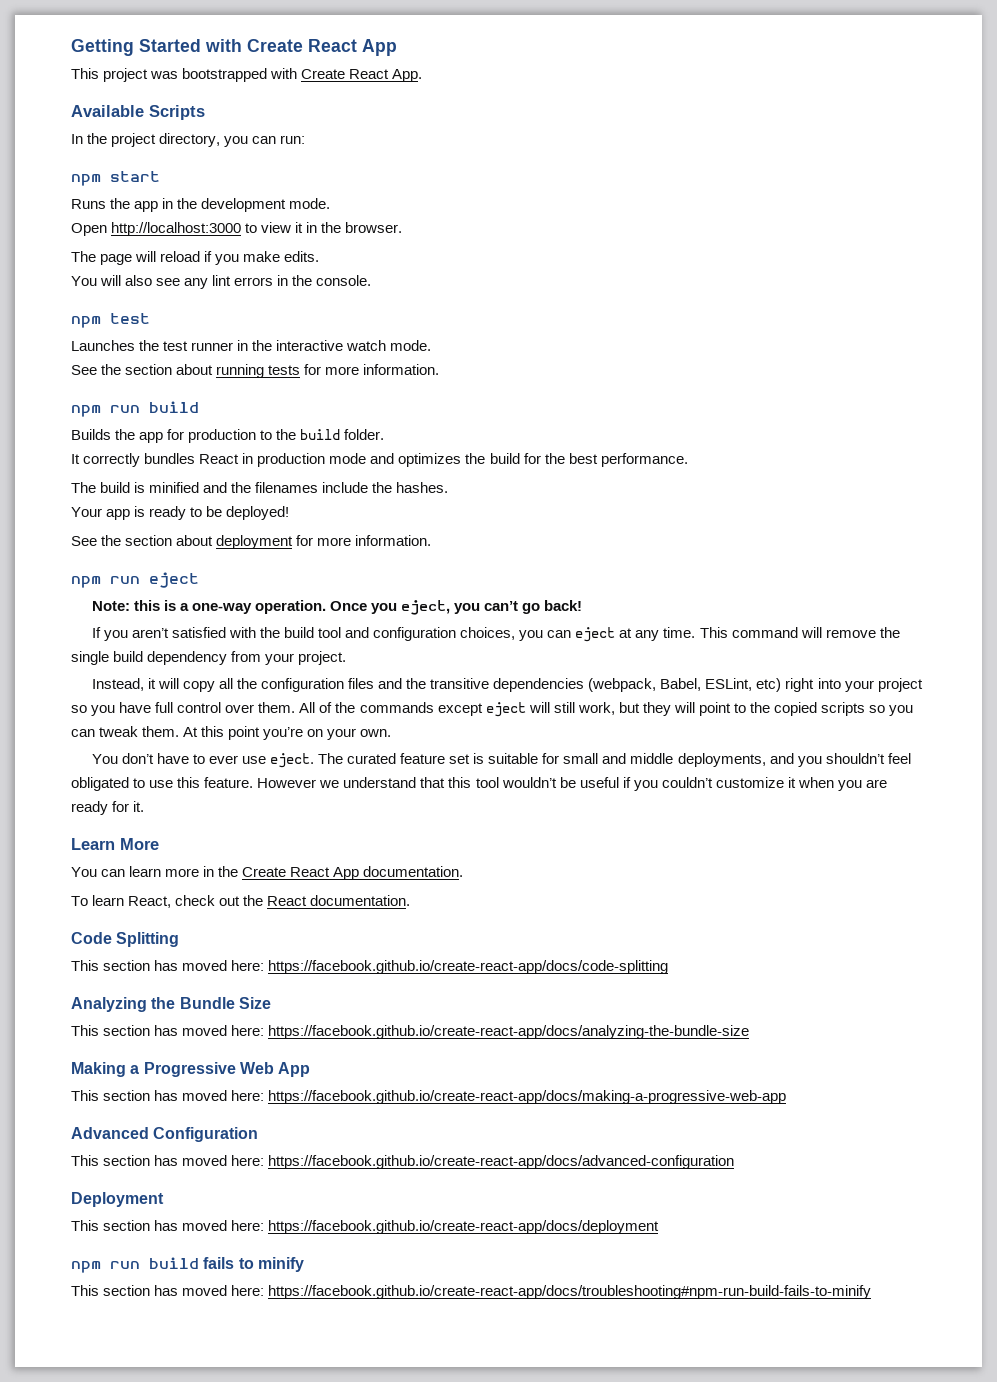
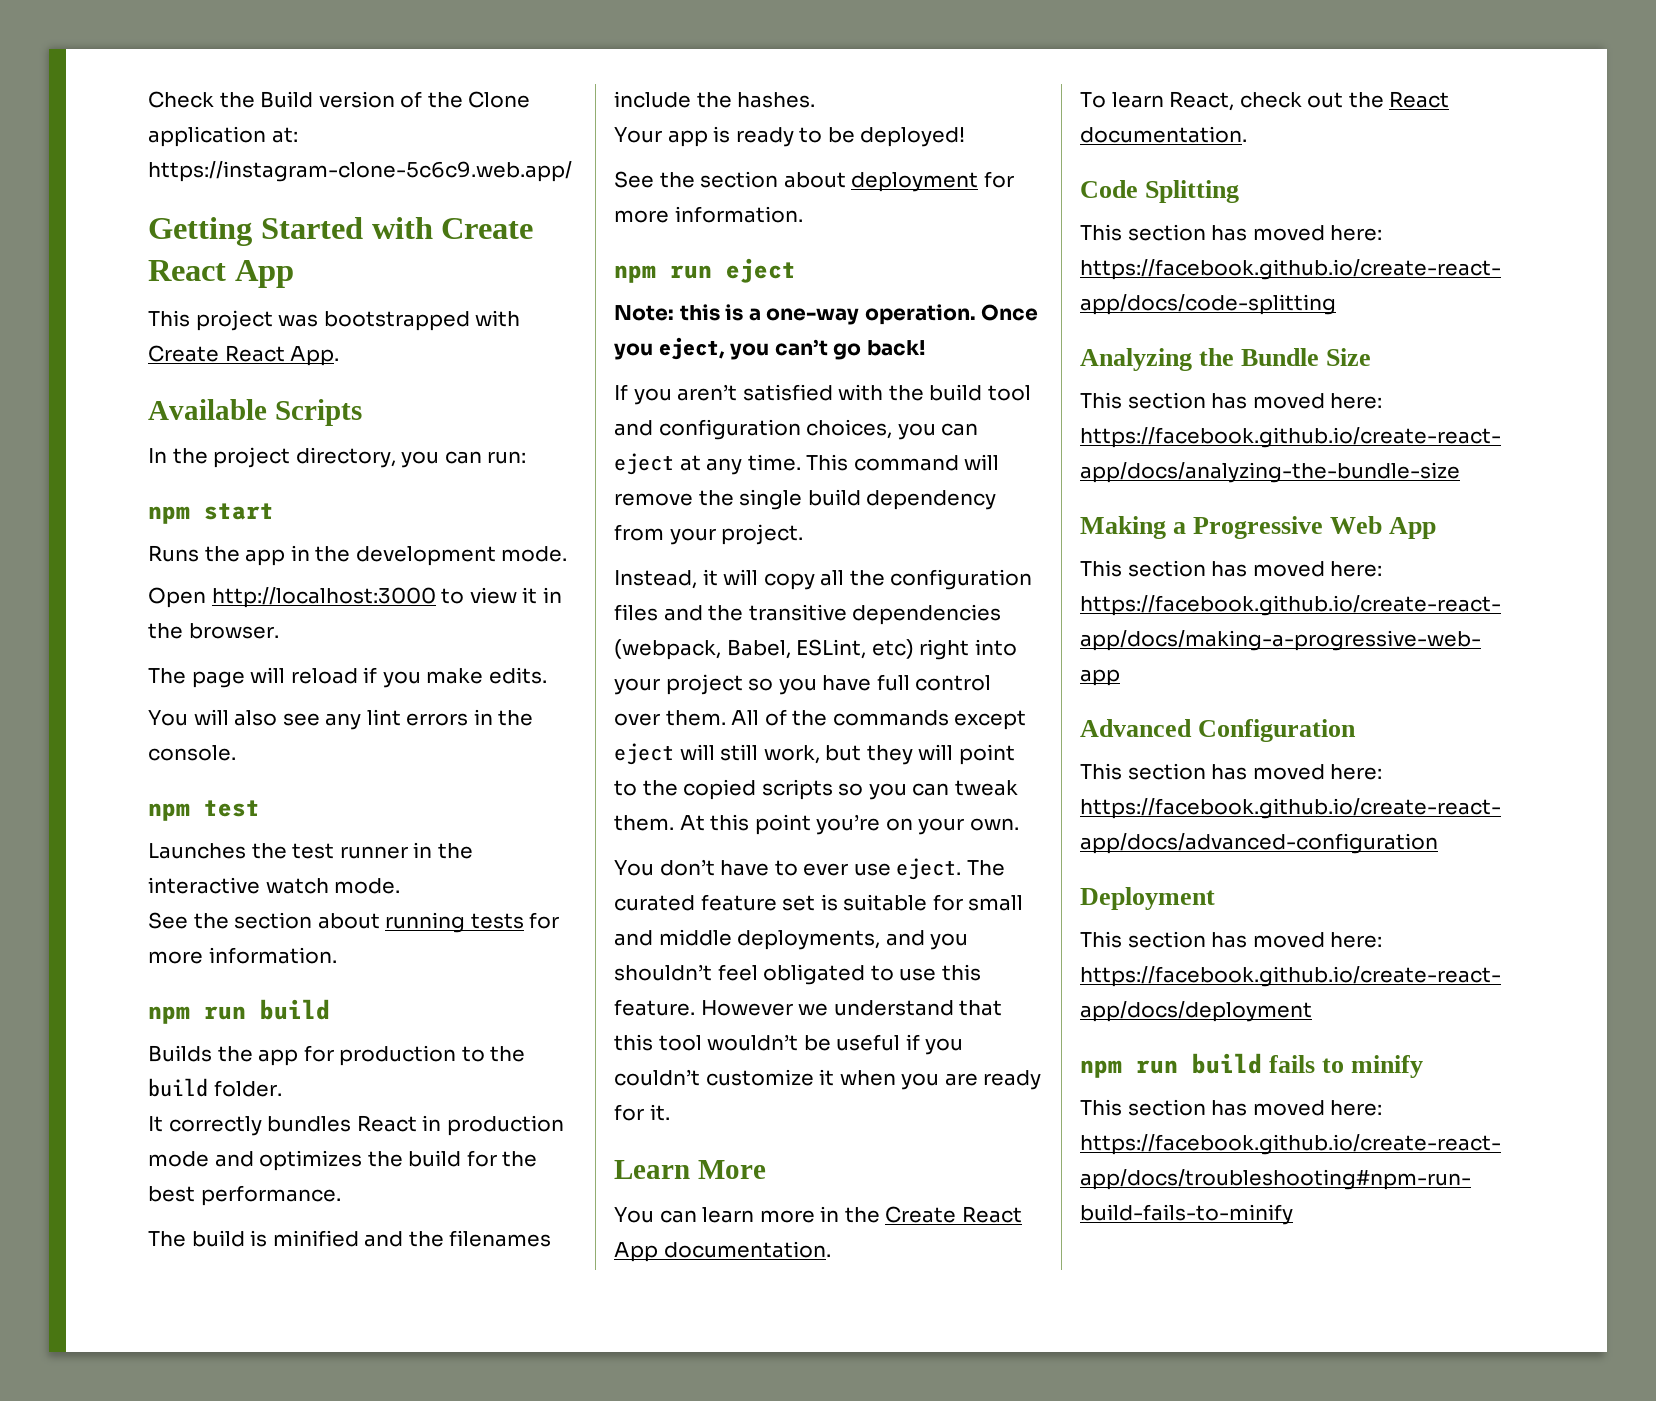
+ Check the Build version of the Clone application at: https://instagram-clone-5c6c9.web.app/

